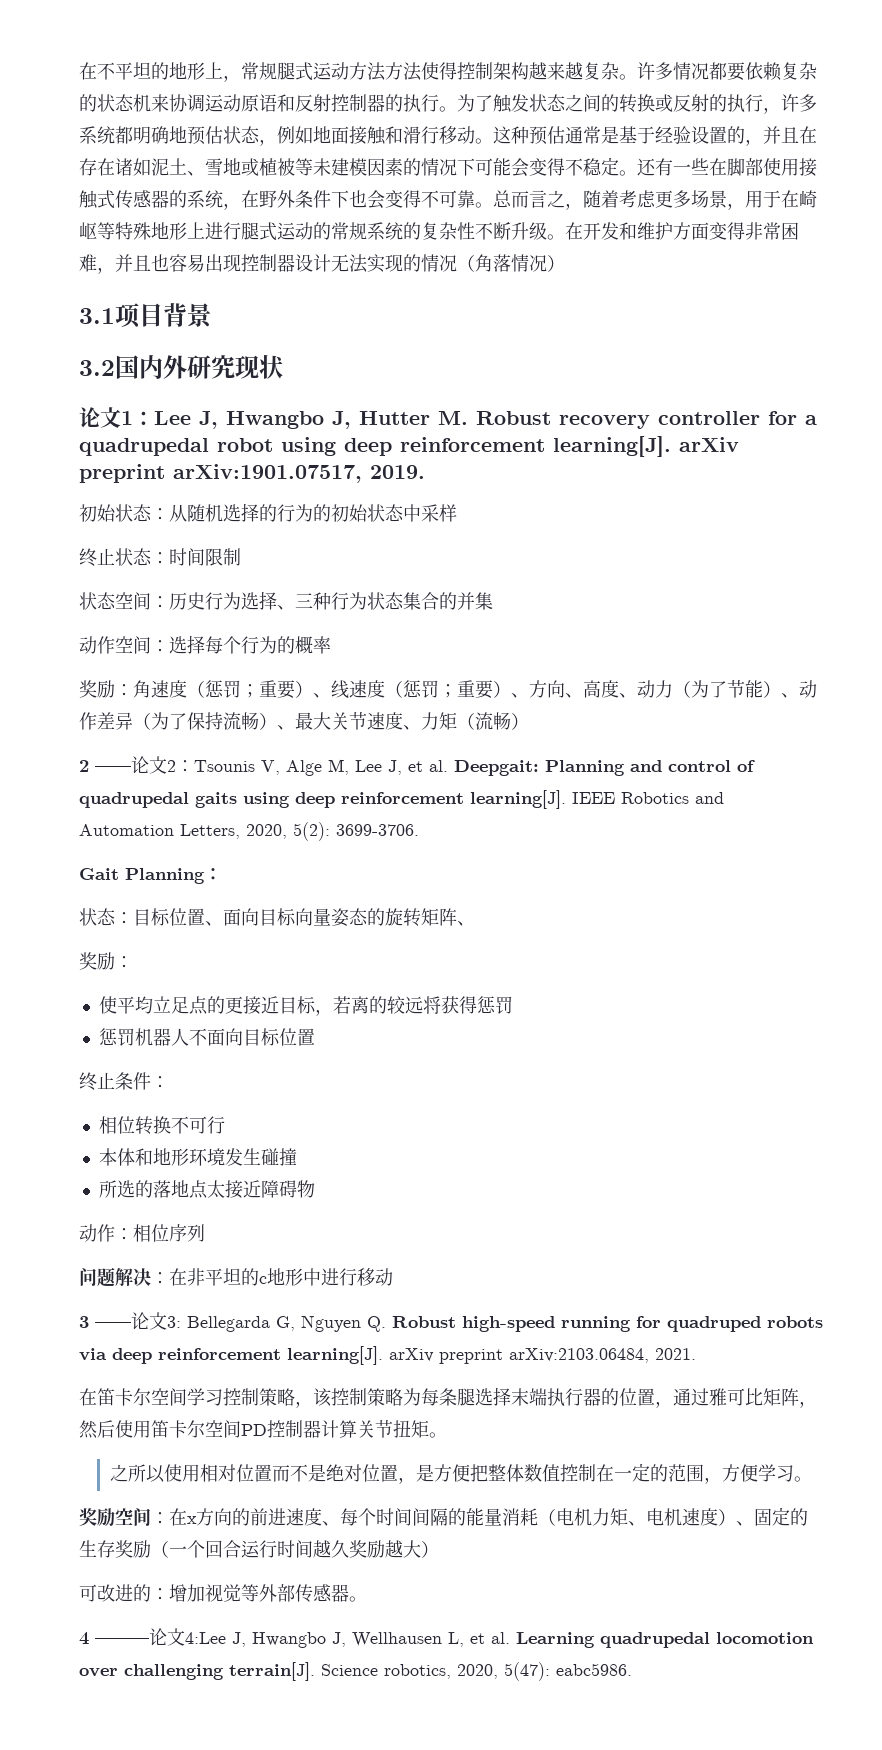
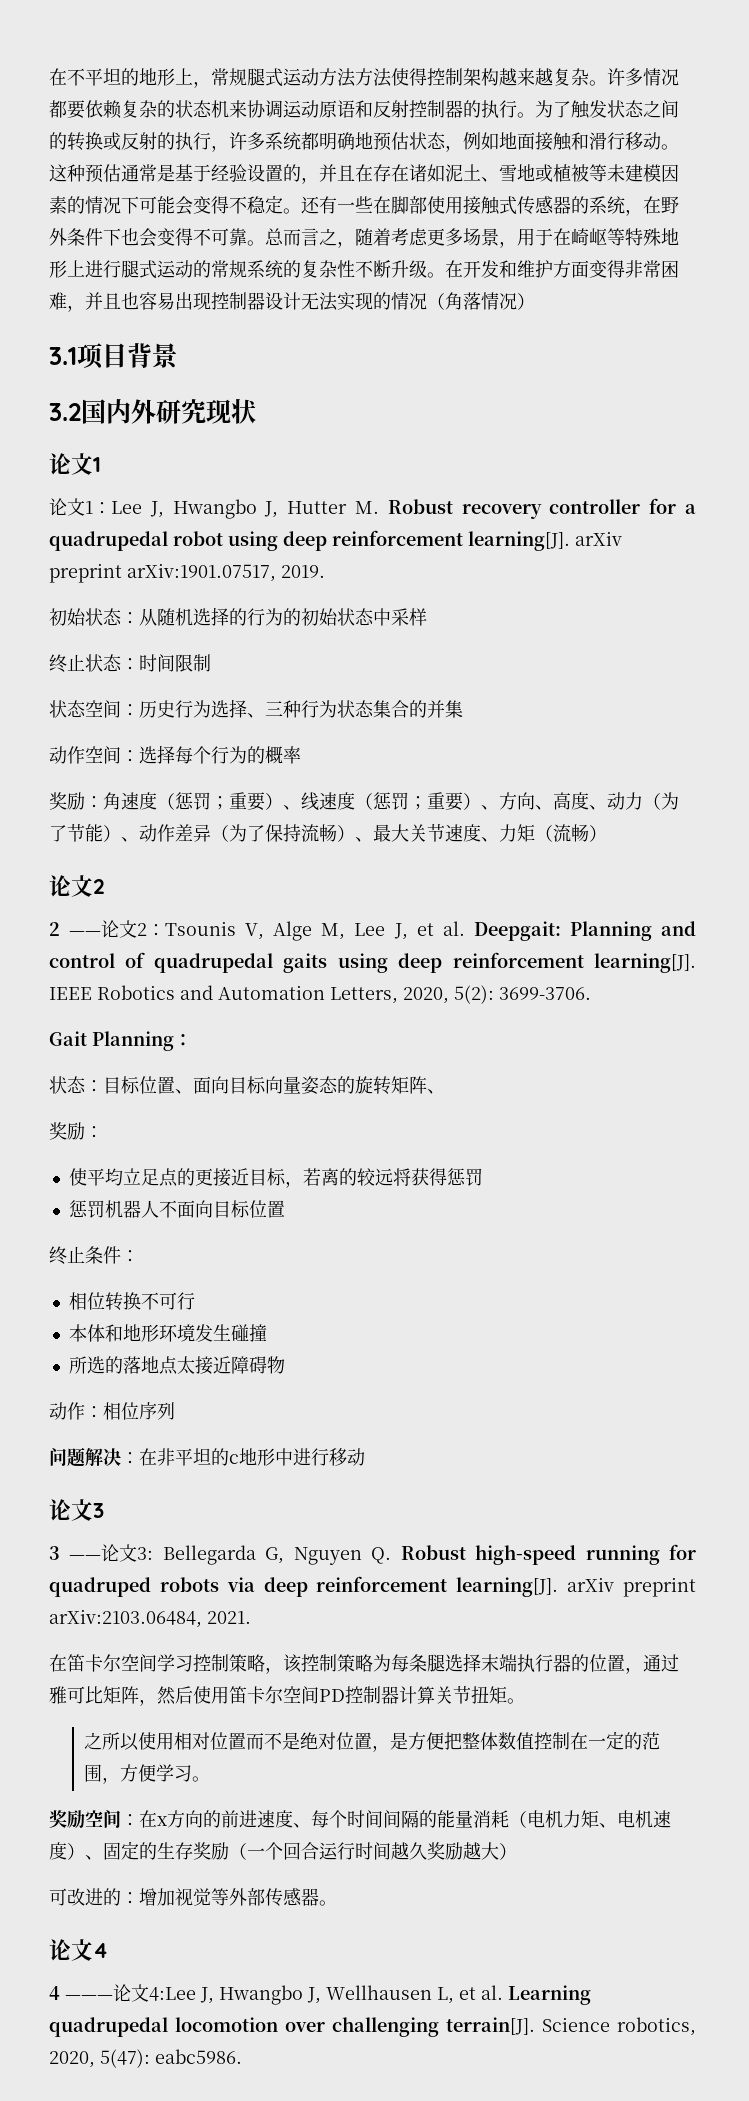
  3.2国内外研究现状
+ 论文1
  奖励：角速度（惩罚；重要）、线速度（惩罚；重要）、方向、高度、动力（为了节能）、动作差异（为了保持流畅）、最大关节速度、力矩（流畅）
+ 论文2
+ 论文3
+ 论文4

